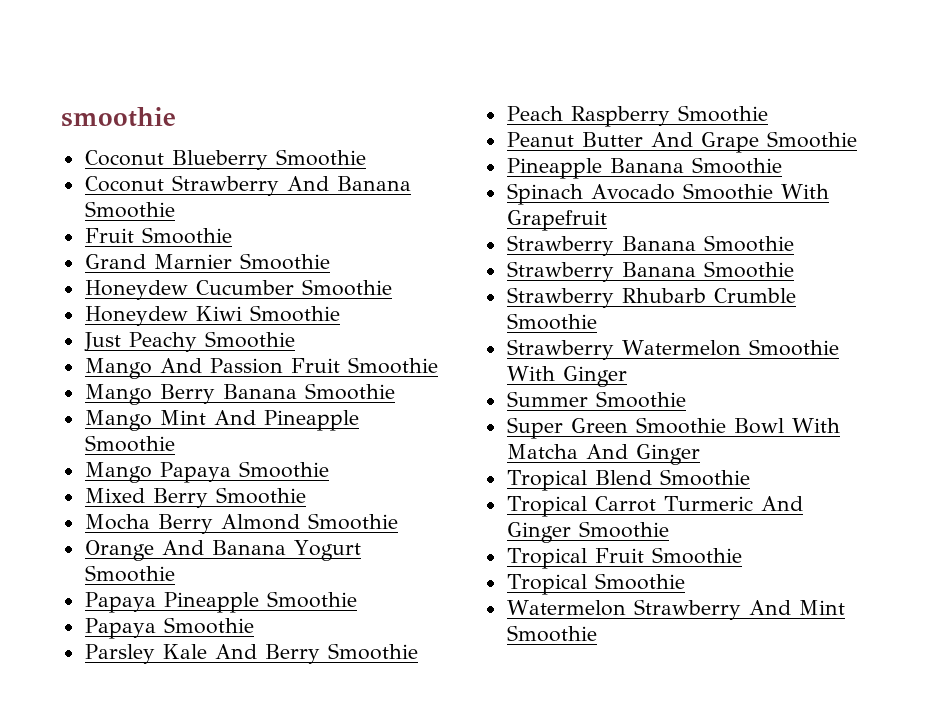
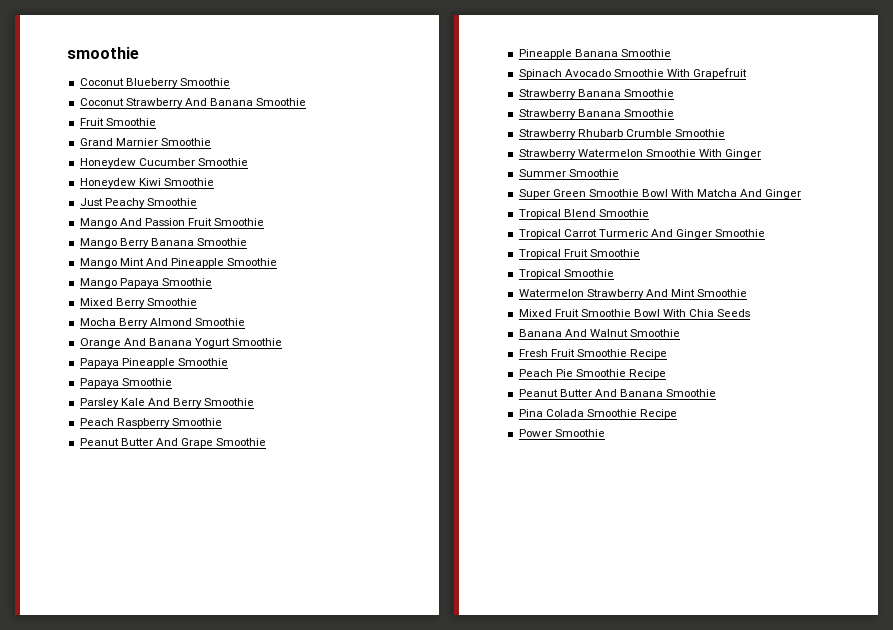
+ Mixed Fruit Smoothie Bowl With Chia Seeds
+ Banana And Walnut Smoothie
+ Fresh Fruit Smoothie Recipe
+ Peach Pie Smoothie Recipe
+ Peanut Butter And Banana Smoothie
+ Pina Colada Smoothie Recipe
+ Power Smoothie

